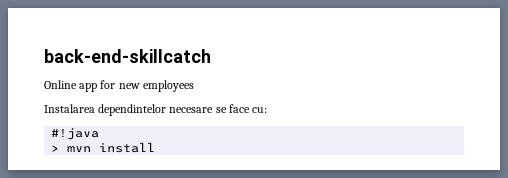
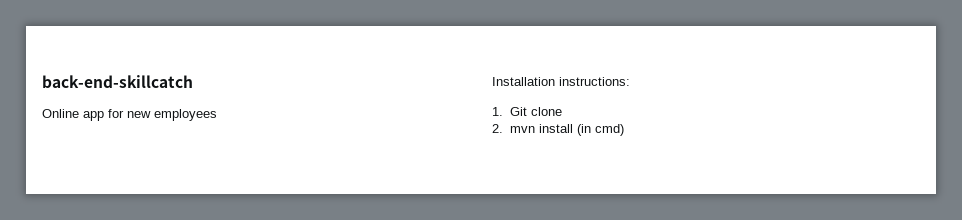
- Instalarea dependintelor necesare se face cu:
- #!java
- > mvn install
+ Installation instructions:
+ 1. Git clone
+ 2. mvn install (in cmd)

